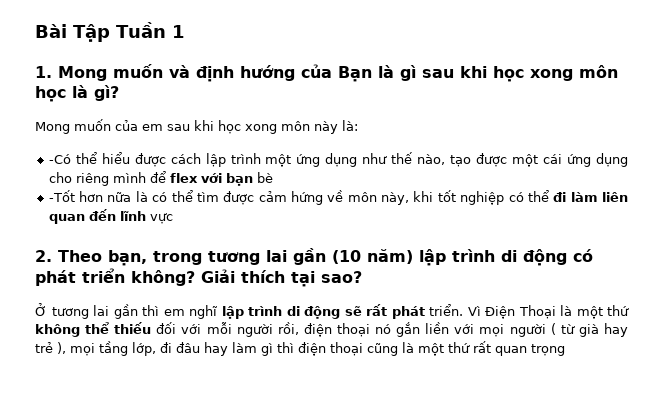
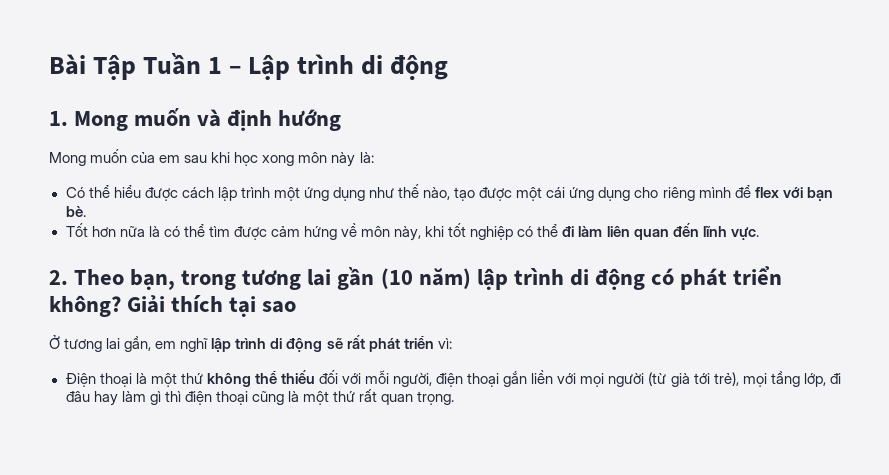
- Bài Tập Tuần 1
+ Bài Tập Tuần 1 – Lập trình di động
- 1. Mong muốn và định hướng của Bạn là gì sau khi học xong môn học là gì?
+ 1. Mong muốn và định hướng
- -Có thể hiểu được cách lập trình một ứng dụng như thế nào, tạo được một cái ứng dụng cho riêng mình để flex với bạn bè
- -Tốt hơn nữa là có thể tìm được cảm hứng về môn này, khi tốt nghiệp có thể đi làm liên quan đến lĩnh vực
+ Có thể hiểu được cách lập trình một ứng dụng như thế nào, tạo được một cái ứng dụng cho riêng mình để flex với bạn bè.
+ Tốt hơn nữa là có thể tìm được cảm hứng về môn này, khi tốt nghiệp có thể đi làm liên quan đến lĩnh vực.
- Giải thích tại sao?
+ Giải thích tại sao
- Ở tương lai gần thì em nghĩ lập trình di động sẽ rất phát triển. Vì Điện Thoại là một thứ không thể thiếu đối với mỗi người rồi, điện thoại nó gắn liền với mọi người ( từ già hay trẻ ), mọi tầng lớp, đi đâu hay làm gì thì điện thoại cũng là một thứ rất quan trọng
+ Ở tương lai gần, em nghĩ lập trình di động sẽ rất phát triển vì:
+ Điện thoại là một thứ không thể thiếu đối với mỗi người, điện thoại gắn liền với mọi người (từ già tới trẻ), mọi tầng lớp, đi đâu hay làm gì thì điện thoại cũng là một thứ rất quan trọng.

